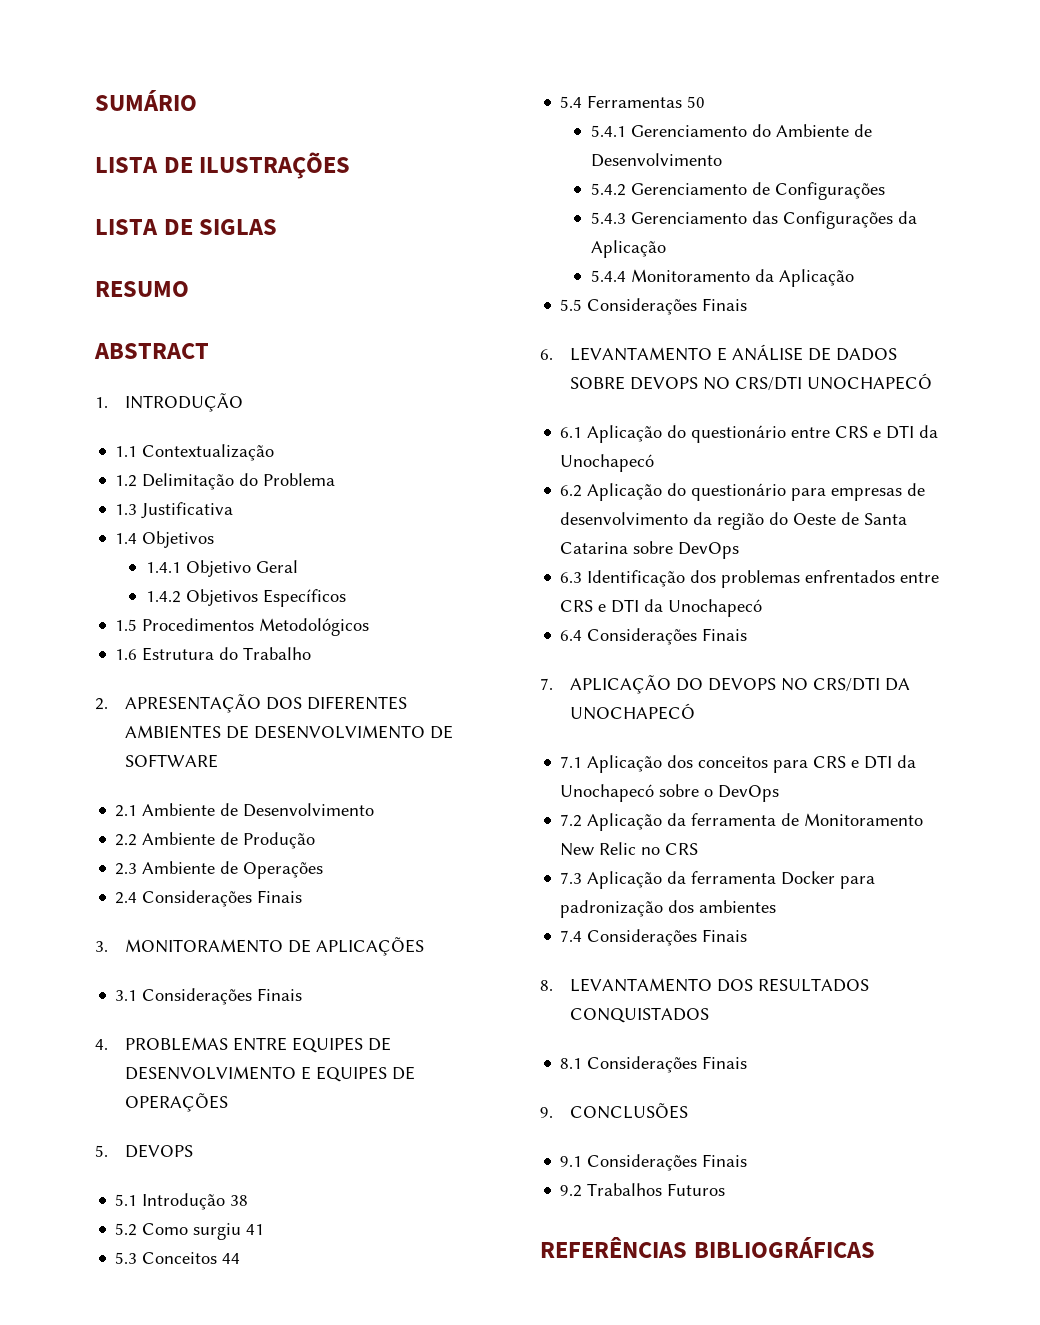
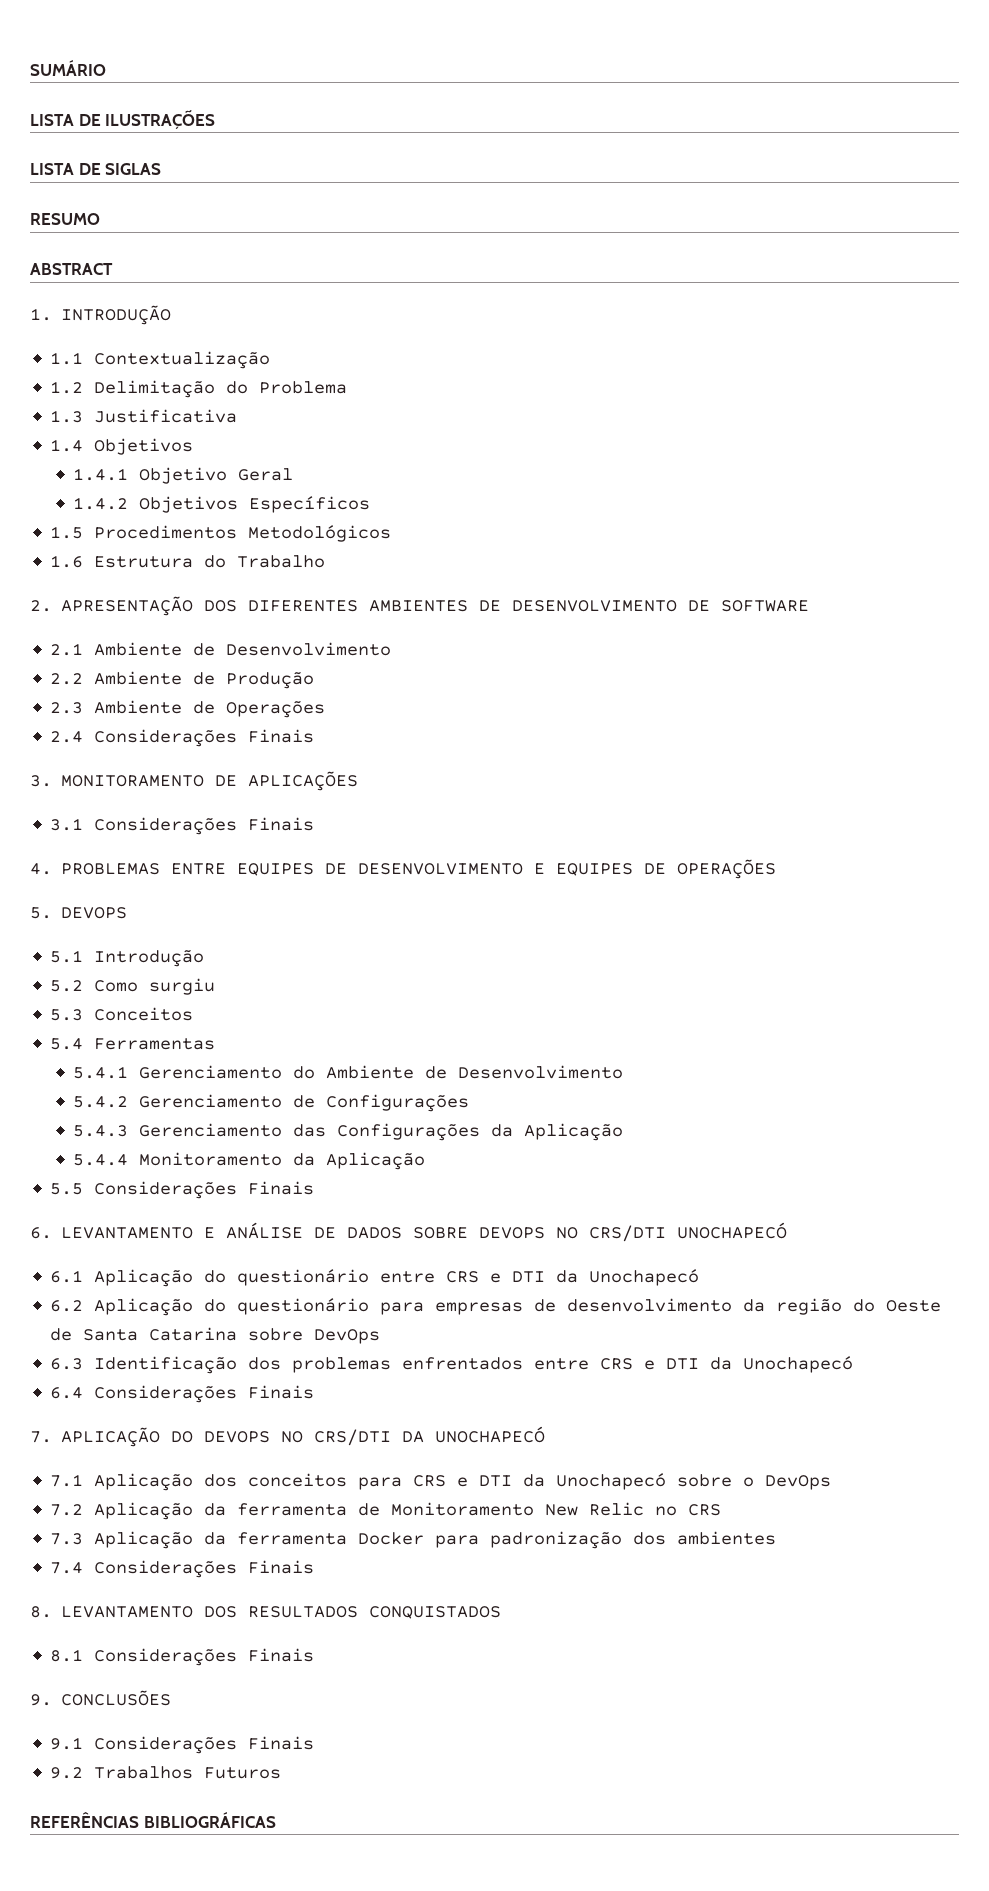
- 5.1 Introdução 38
+ 5.1 Introdução
- 5.2 Como surgiu 41
+ 5.2 Como surgiu
- 5.3 Conceitos 44
+ 5.3 Conceitos
- 5.4 Ferramentas 50
+ 5.4 Ferramentas

